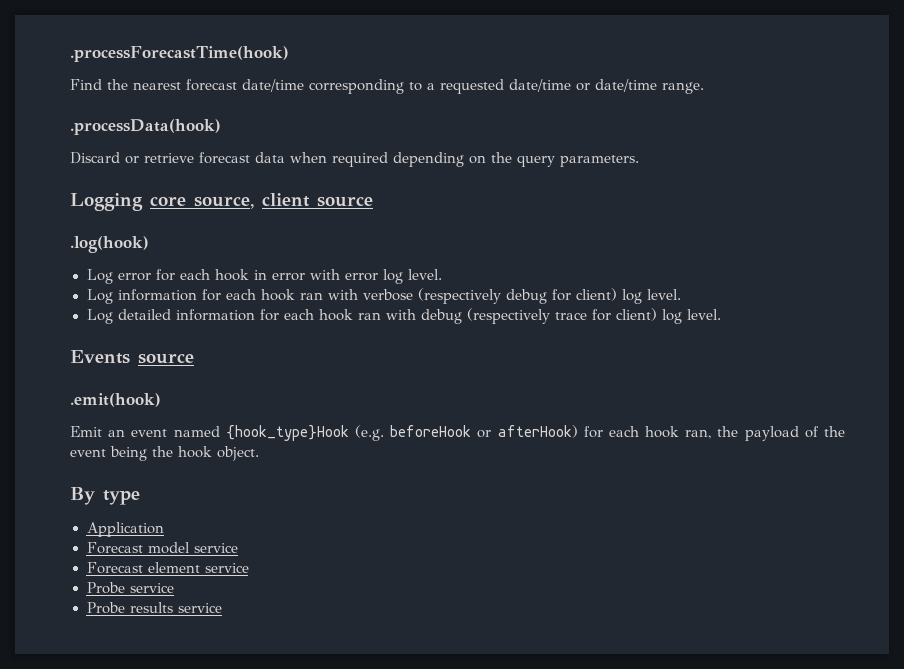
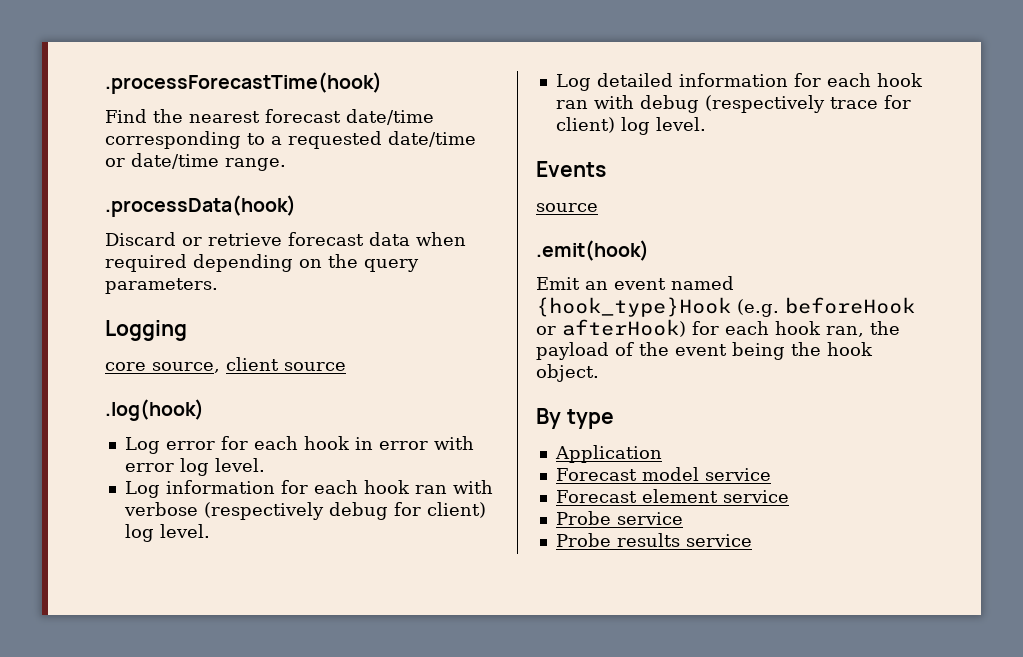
- Logging core source, client source
+ Logging
+ core source, client source
- Events source
+ Events
+ source

